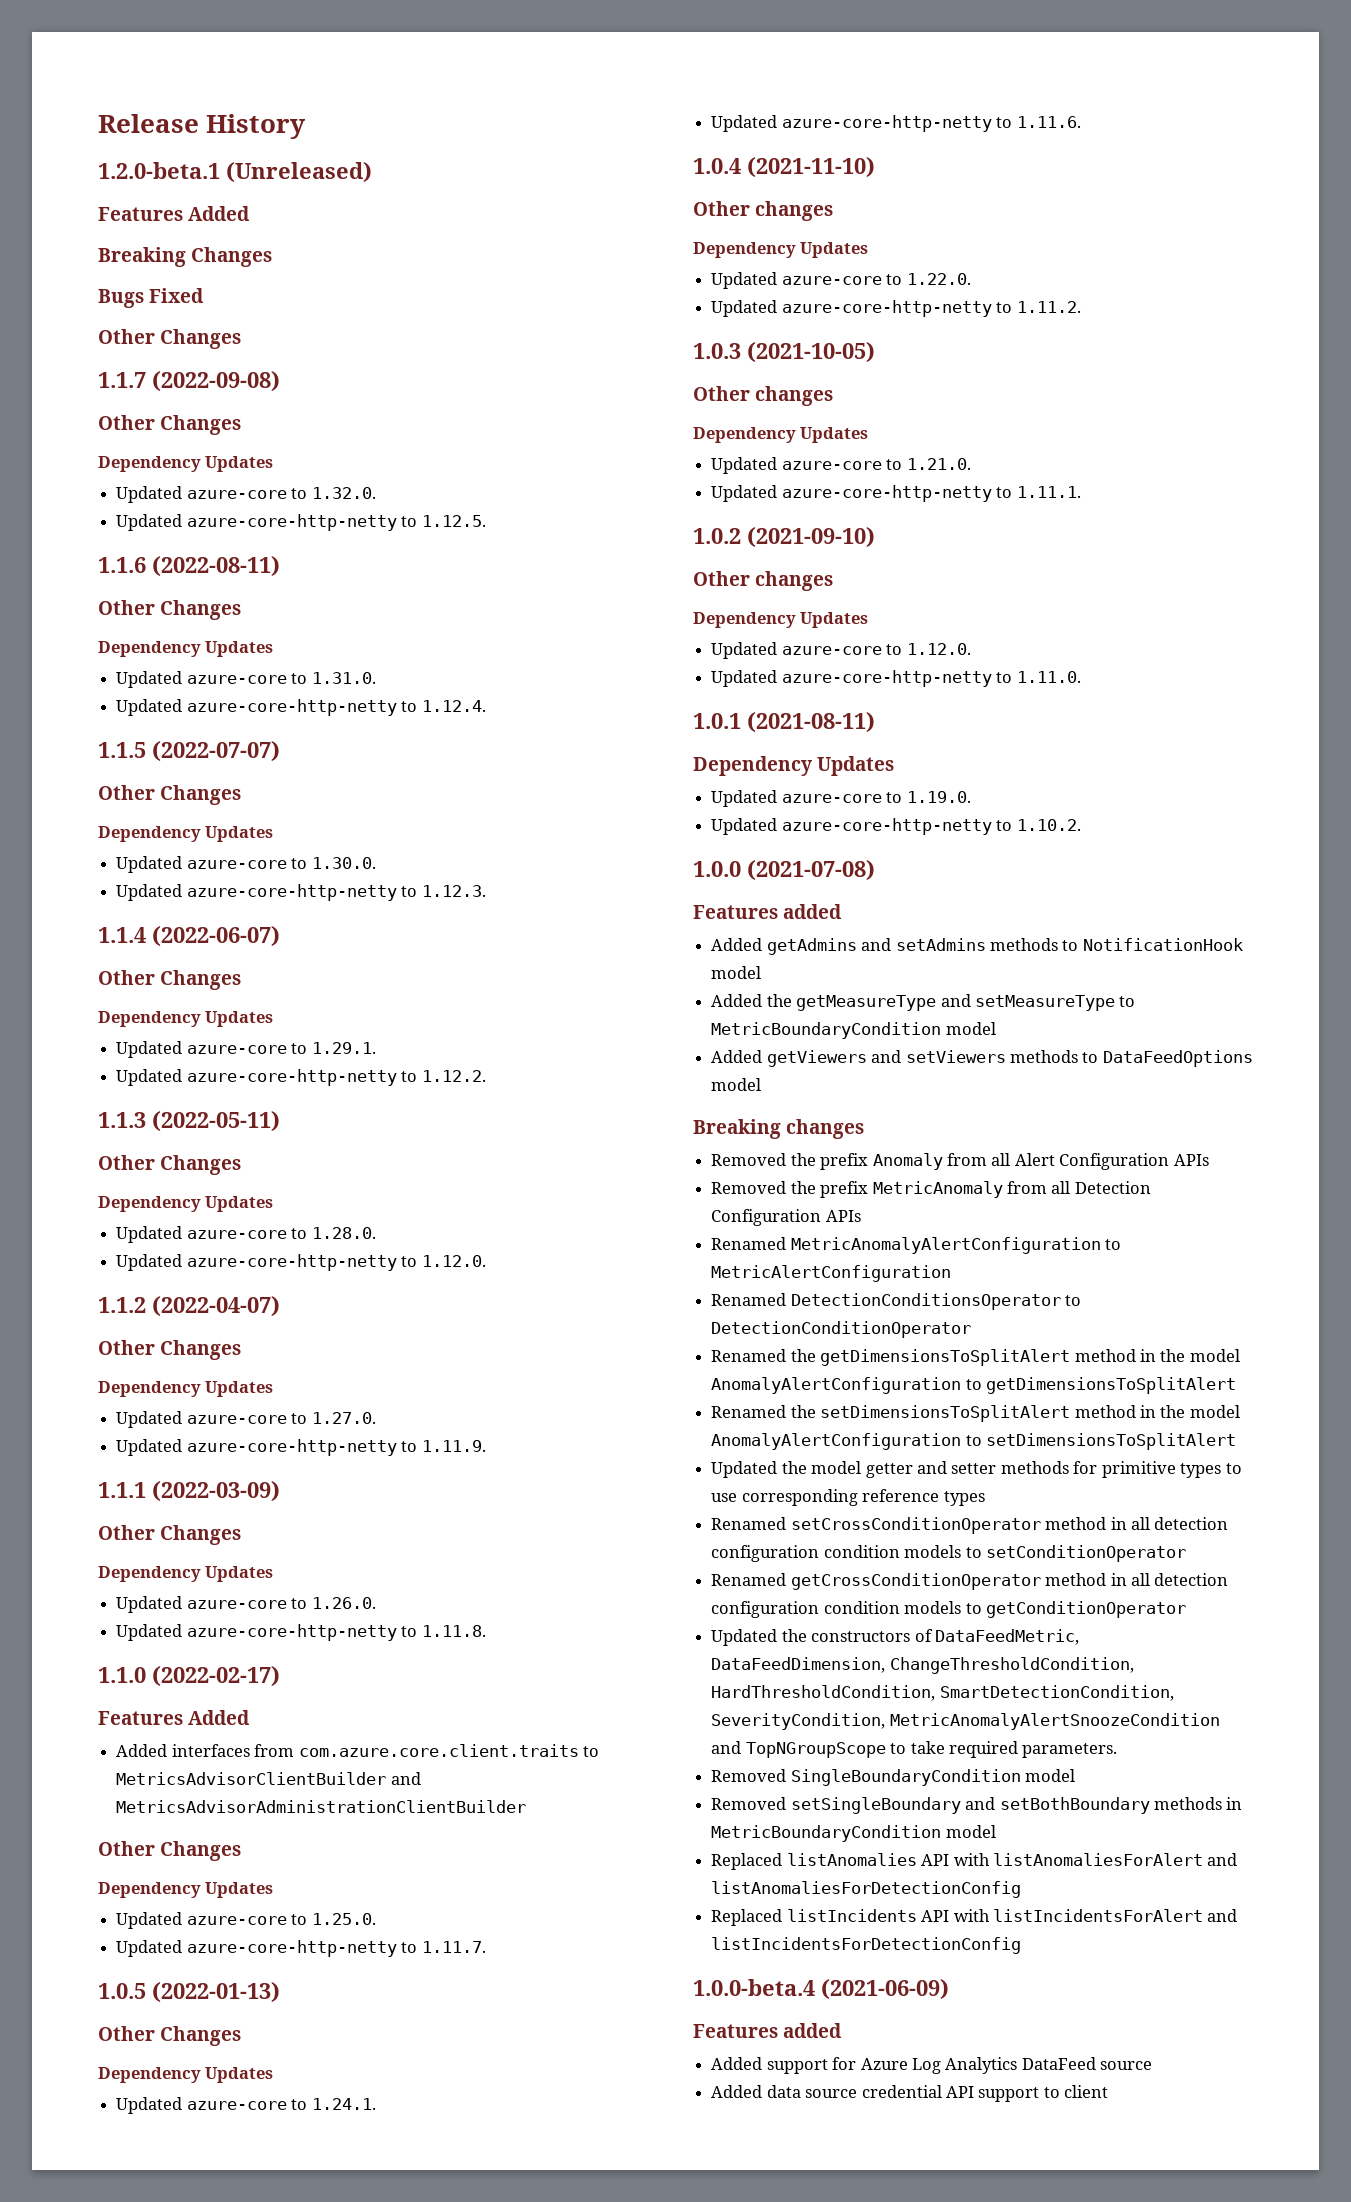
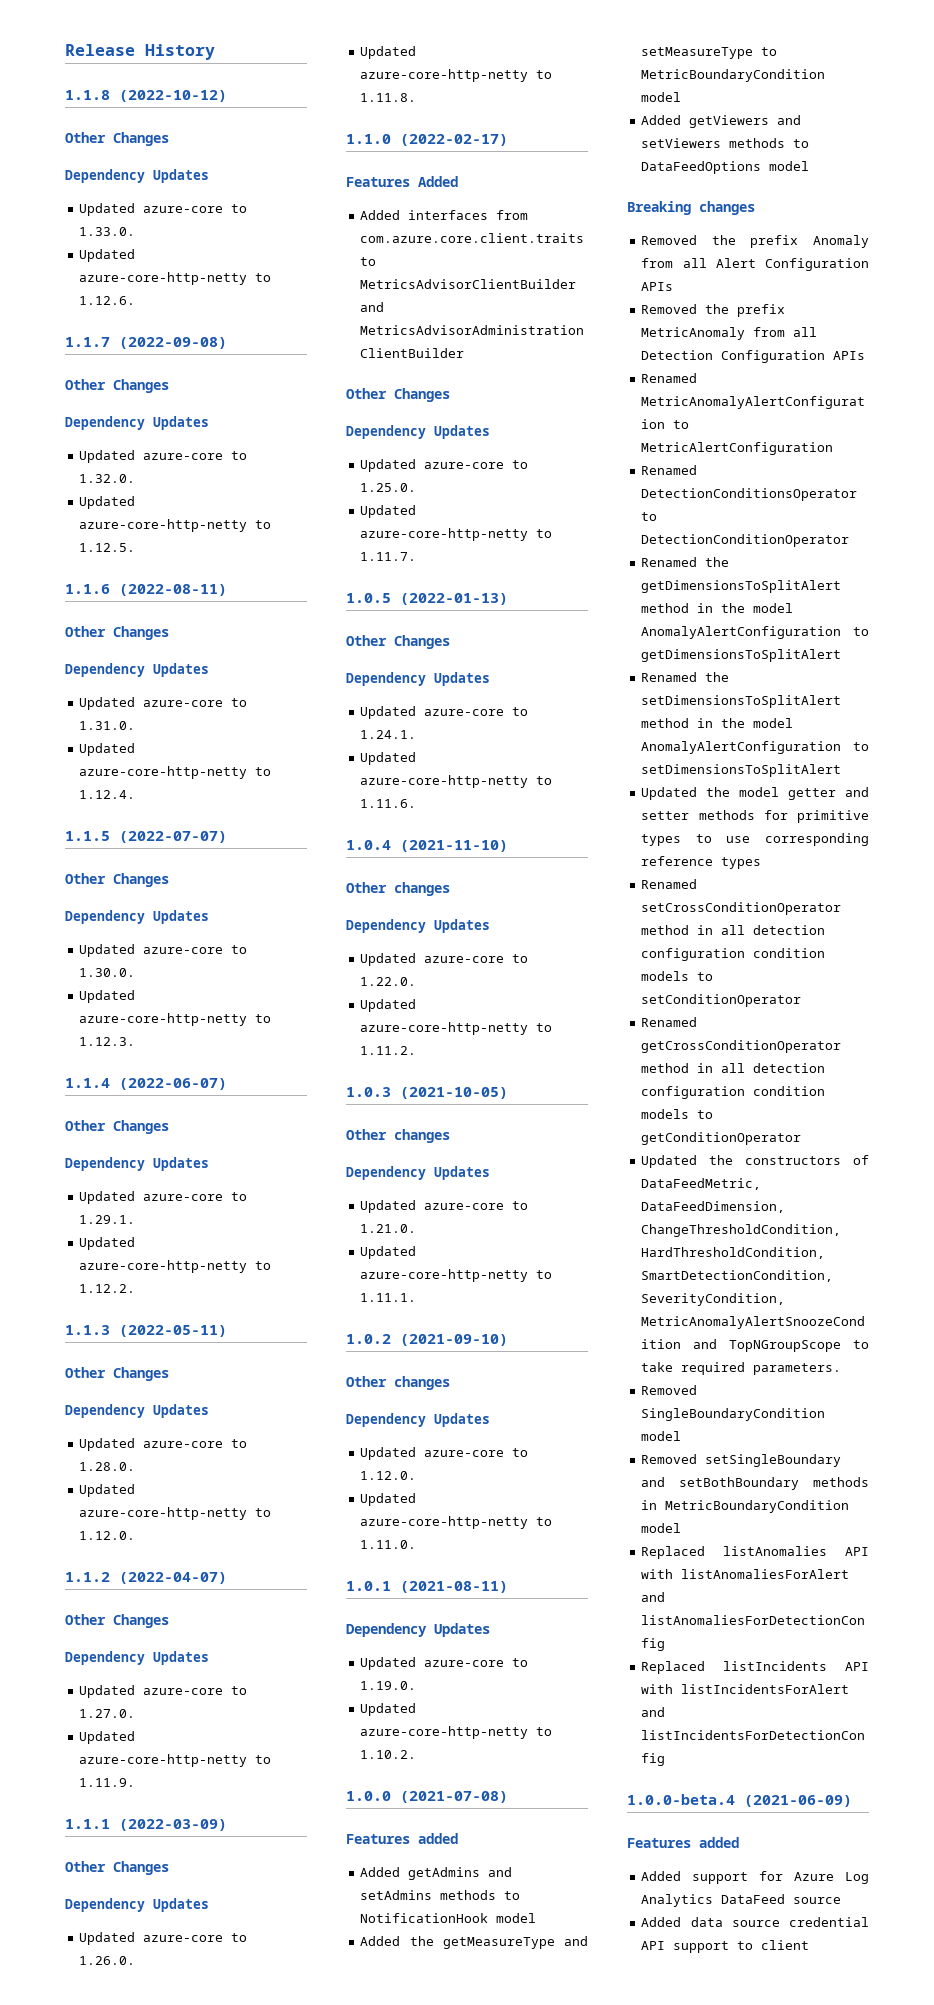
- 1.2.0-beta.1 (Unreleased)
- Features Added
- Breaking Changes
- Bugs Fixed
+ 1.1.8 (2022-10-12)
  Other Changes
+ Dependency Updates
+ Updated azure-core to 1.33.0.
+ Updated azure-core-http-netty to 1.12.6.

